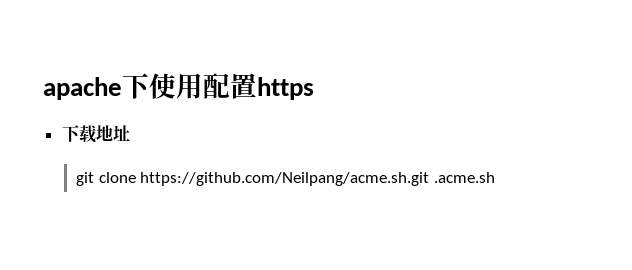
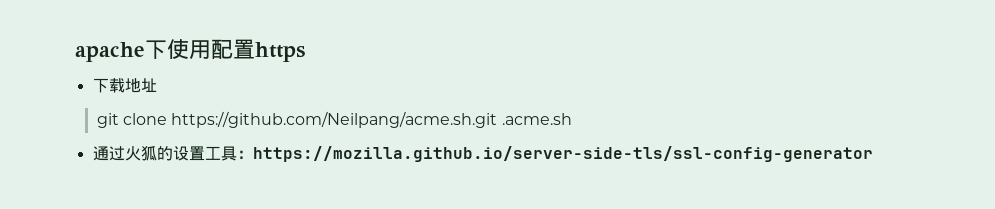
+ 通过火狐的设置工具：https://mozilla.github.io/server-side-tls/ssl-config-generator

